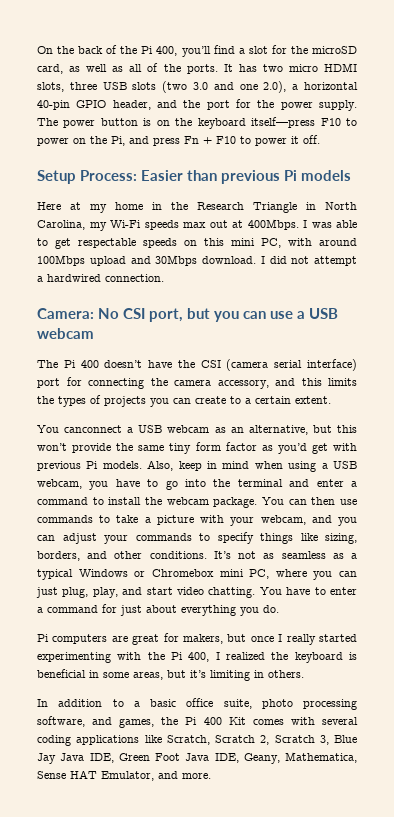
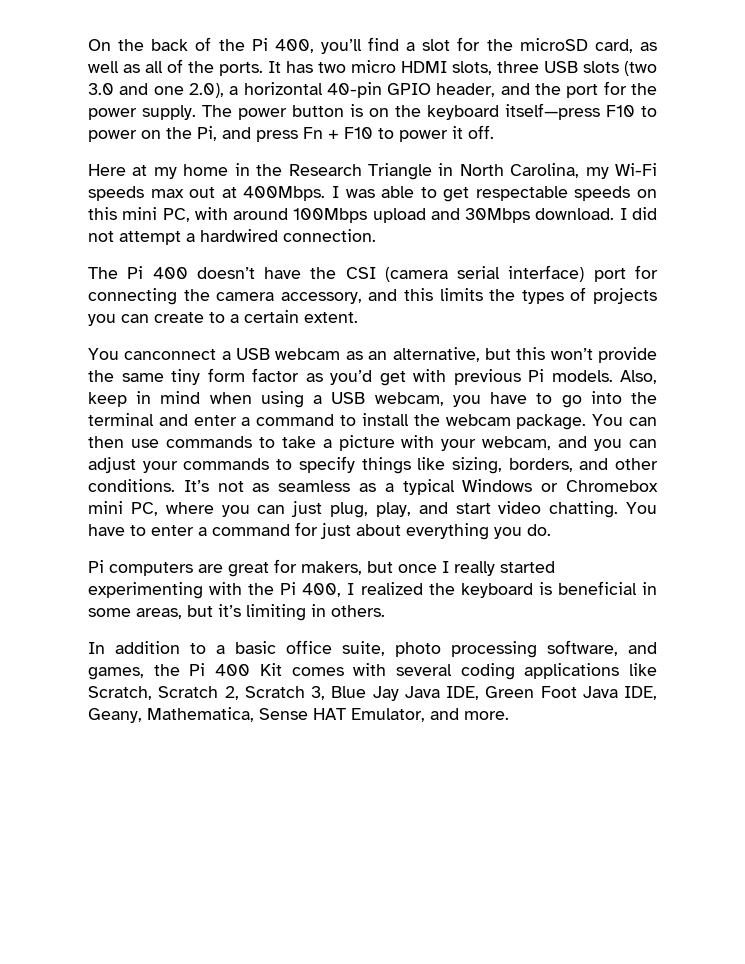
- Setup Process: Easier than previous Pi models
- Camera: No CSI port, but you can use a USB webcam

